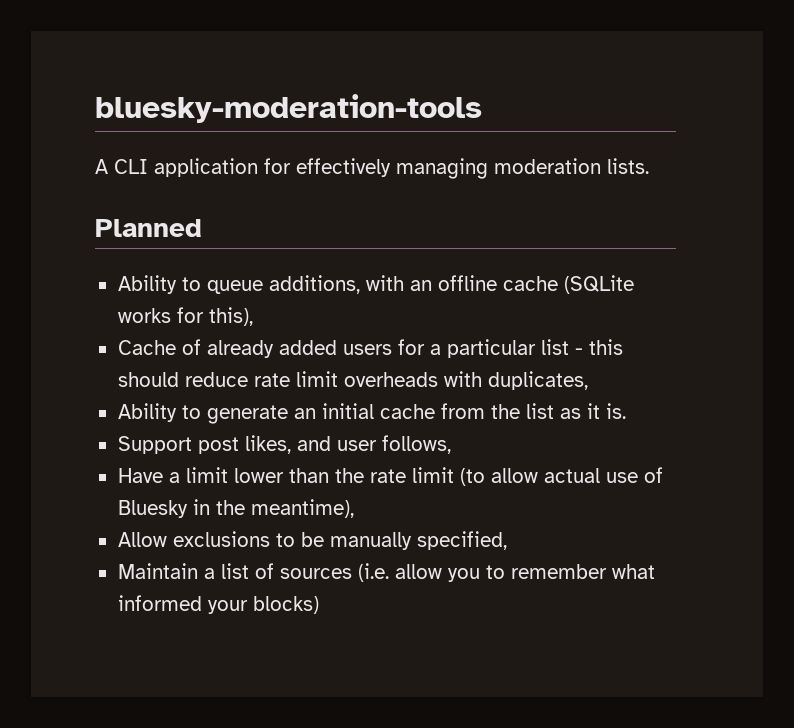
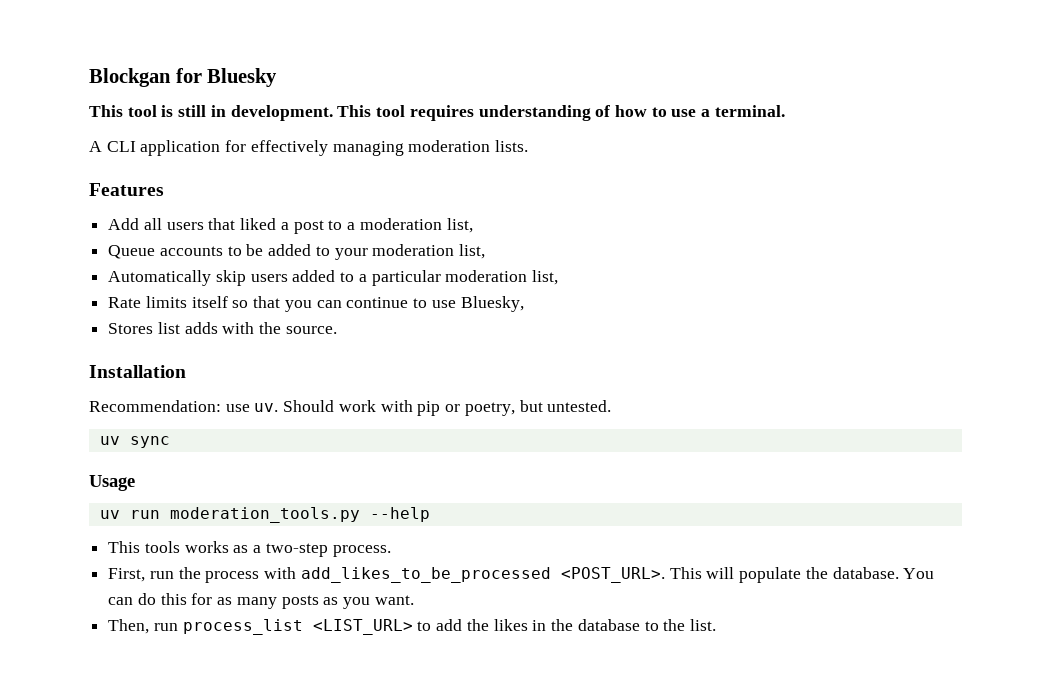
- bluesky-moderation-tools
+ Blockgan for Bluesky
+ This tool is still in development. This tool requires understanding of how to use a terminal.
- Planned
- Ability to queue additions, with an offline cache (SQLite works for this),
- Cache of already added users for a particular list - this should reduce rate limit overheads with duplicates,
- Ability to generate an initial cache from the list as it is.
- Support post likes, and user follows,
- Have a limit lower than the rate limit (to allow actual use of Bluesky in the meantime),
- Allow exclusions to be manually specified,
- Maintain a list of sources (i.e. allow you to remember what informed your blocks)
+ Features
+ Add all users that liked a post to a moderation list,
+ Queue accounts to be added to your moderation list,
+ Automatically skip users added to a particular moderation list,
+ Rate limits itself so that you can continue to use Bluesky,
+ Stores list adds with the source.
+ Installation
+ Recommendation: use uv. Should work with pip or poetry, but untested.
+ uv sync
+ Usage
+ uv run moderation_tools.py --help
+ This tools works as a two-step process.
+ First, run the process with add_likes_to_be_processed <POST_URL>. This will populate the database. You can do this for as many posts as you want.
+ Then, run process_list <LIST_URL> to add the likes in the database to the list.

